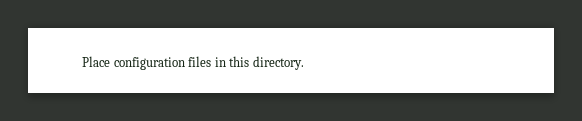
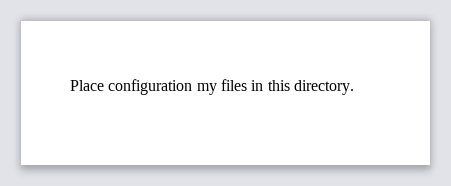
- Place configuration files in this directory.
+ Place configuration my files in this directory.

